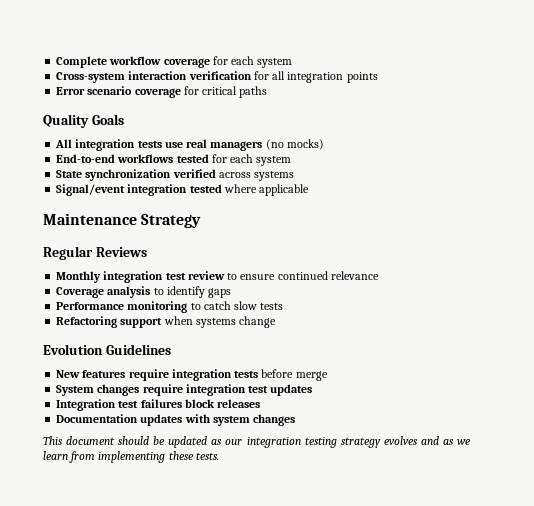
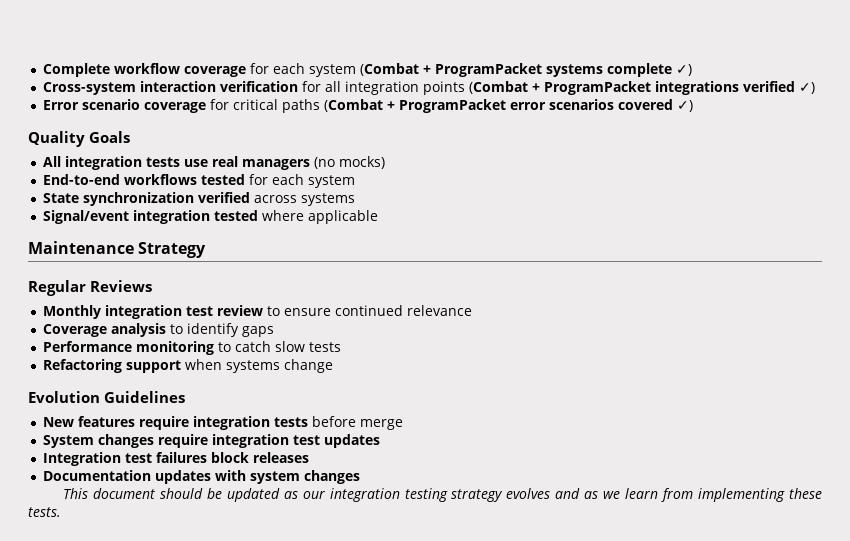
- Complete workflow coverage for each system
+ Complete workflow coverage for each system (Combat + ProgramPacket systems complete ✓)
- Cross-system interaction verification for all integration points
+ Cross-system interaction verification for all integration points (Combat + ProgramPacket integrations verified ✓)
- Error scenario coverage for critical paths
+ Error scenario coverage for critical paths (Combat + ProgramPacket error scenarios covered ✓)

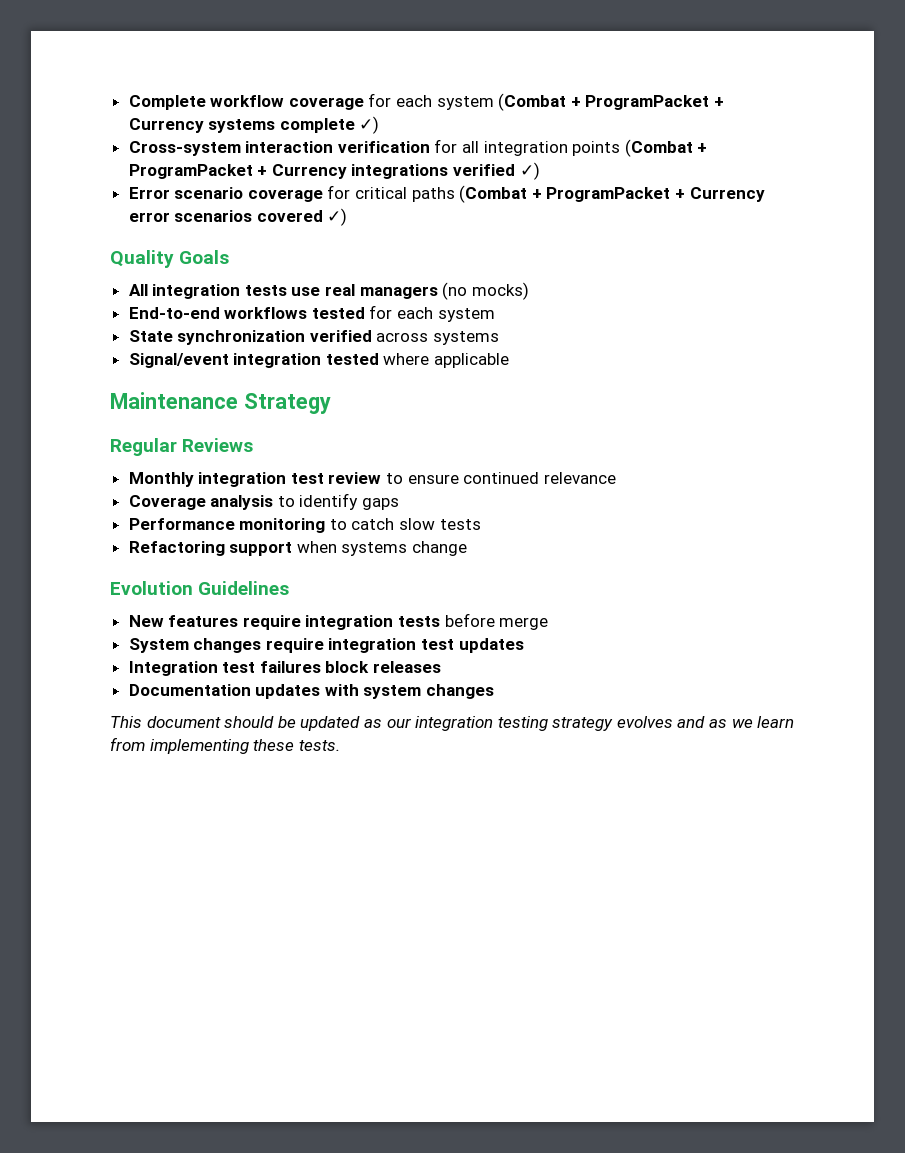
- Complete workflow coverage for each system (Combat + ProgramPacket systems complete ✓)
+ Complete workflow coverage for each system (Combat + ProgramPacket + Currency systems complete ✓)
- Cross-system interaction verification for all integration points (Combat + ProgramPacket integrations verified ✓)
+ Cross-system interaction verification for all integration points (Combat + ProgramPacket + Currency integrations verified ✓)
- Error scenario coverage for critical paths (Combat + ProgramPacket error scenarios covered ✓)
+ Error scenario coverage for critical paths (Combat + ProgramPacket + Currency error scenarios covered ✓)

